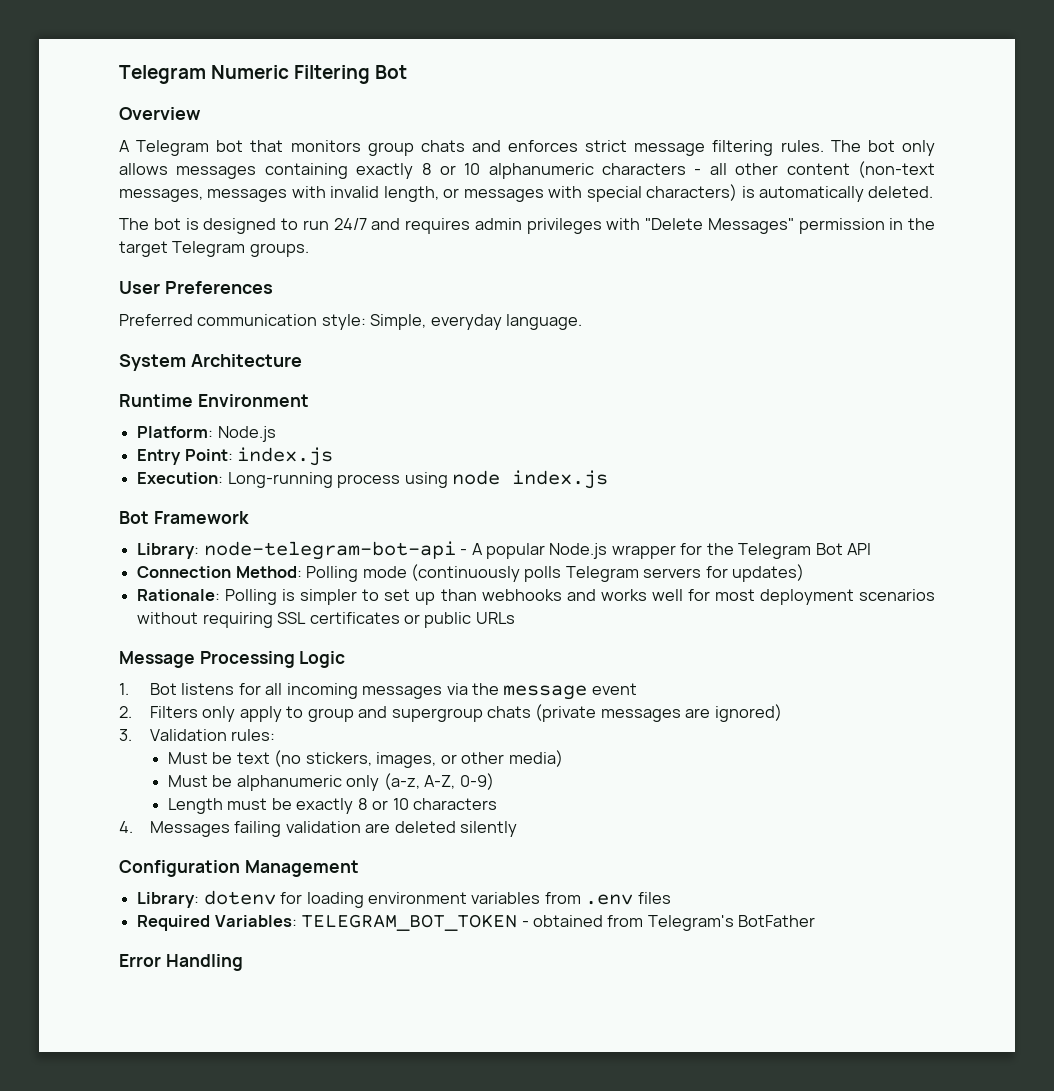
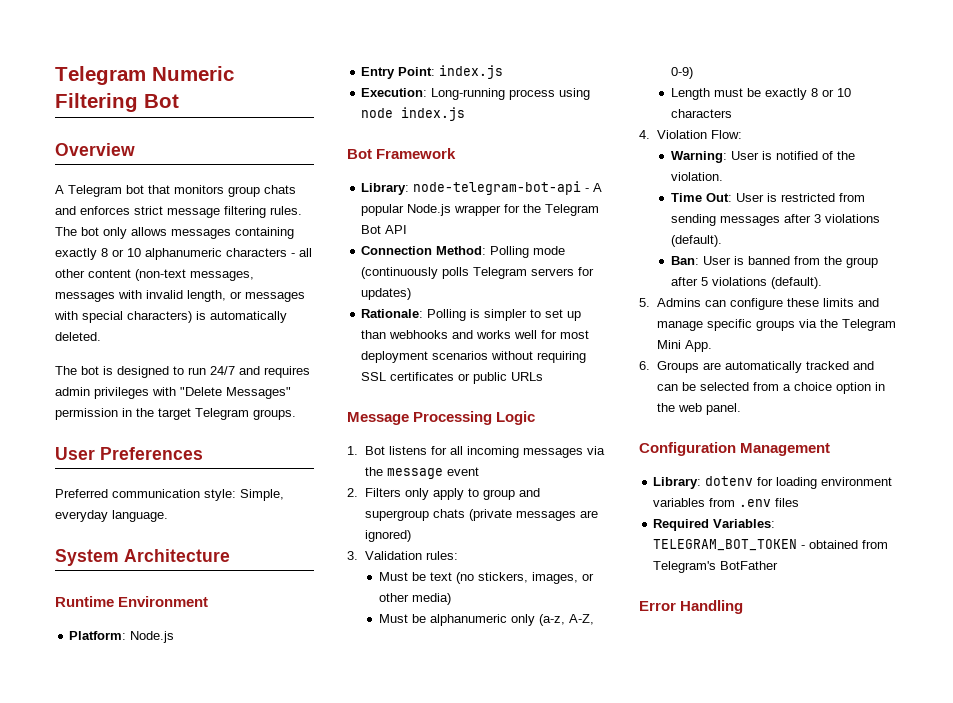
- 4. Messages failing validation are deleted silently
+ 4. Violation Flow:
+ Warning: User is notified of the violation.
+ Time Out: User is restricted from sending messages after 3 violations (default).
+ Ban: User is banned from the group after 5 violations (default).
+ 5. Admins can configure these limits and manage specific groups via the Telegram Mini App.
+ 6. Groups are automatically tracked and can be selected from a choice option in the web panel.

